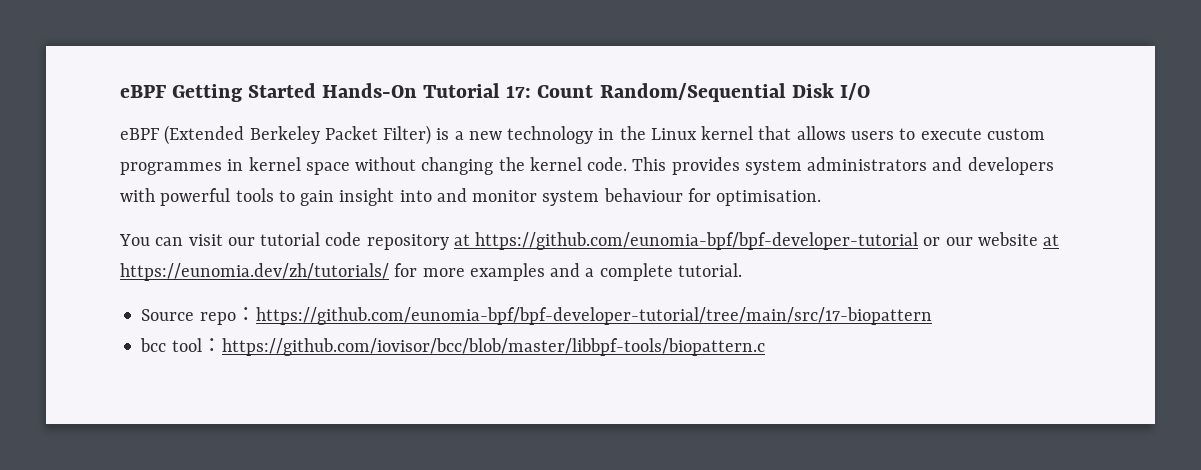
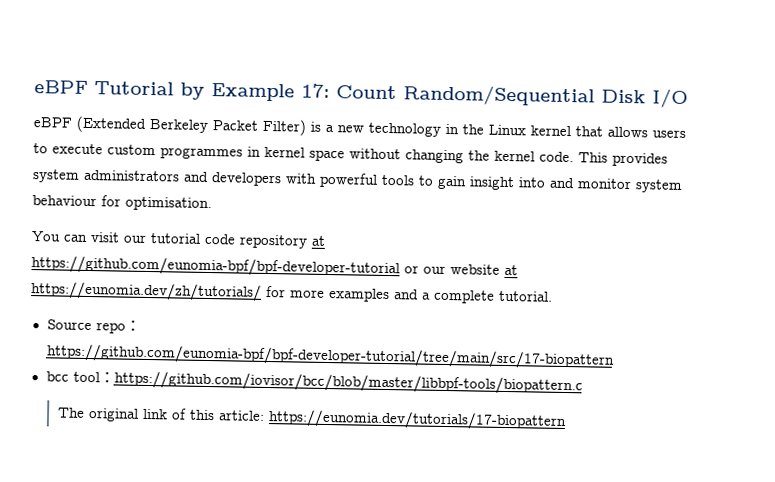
- eBPF Getting Started Hands-On Tutorial 17: Count Random/Sequential Disk I/O
+ eBPF Tutorial by Example 17: Count Random/Sequential Disk I/O
+ The original link of this article: https://eunomia.dev/tutorials/17-biopattern

